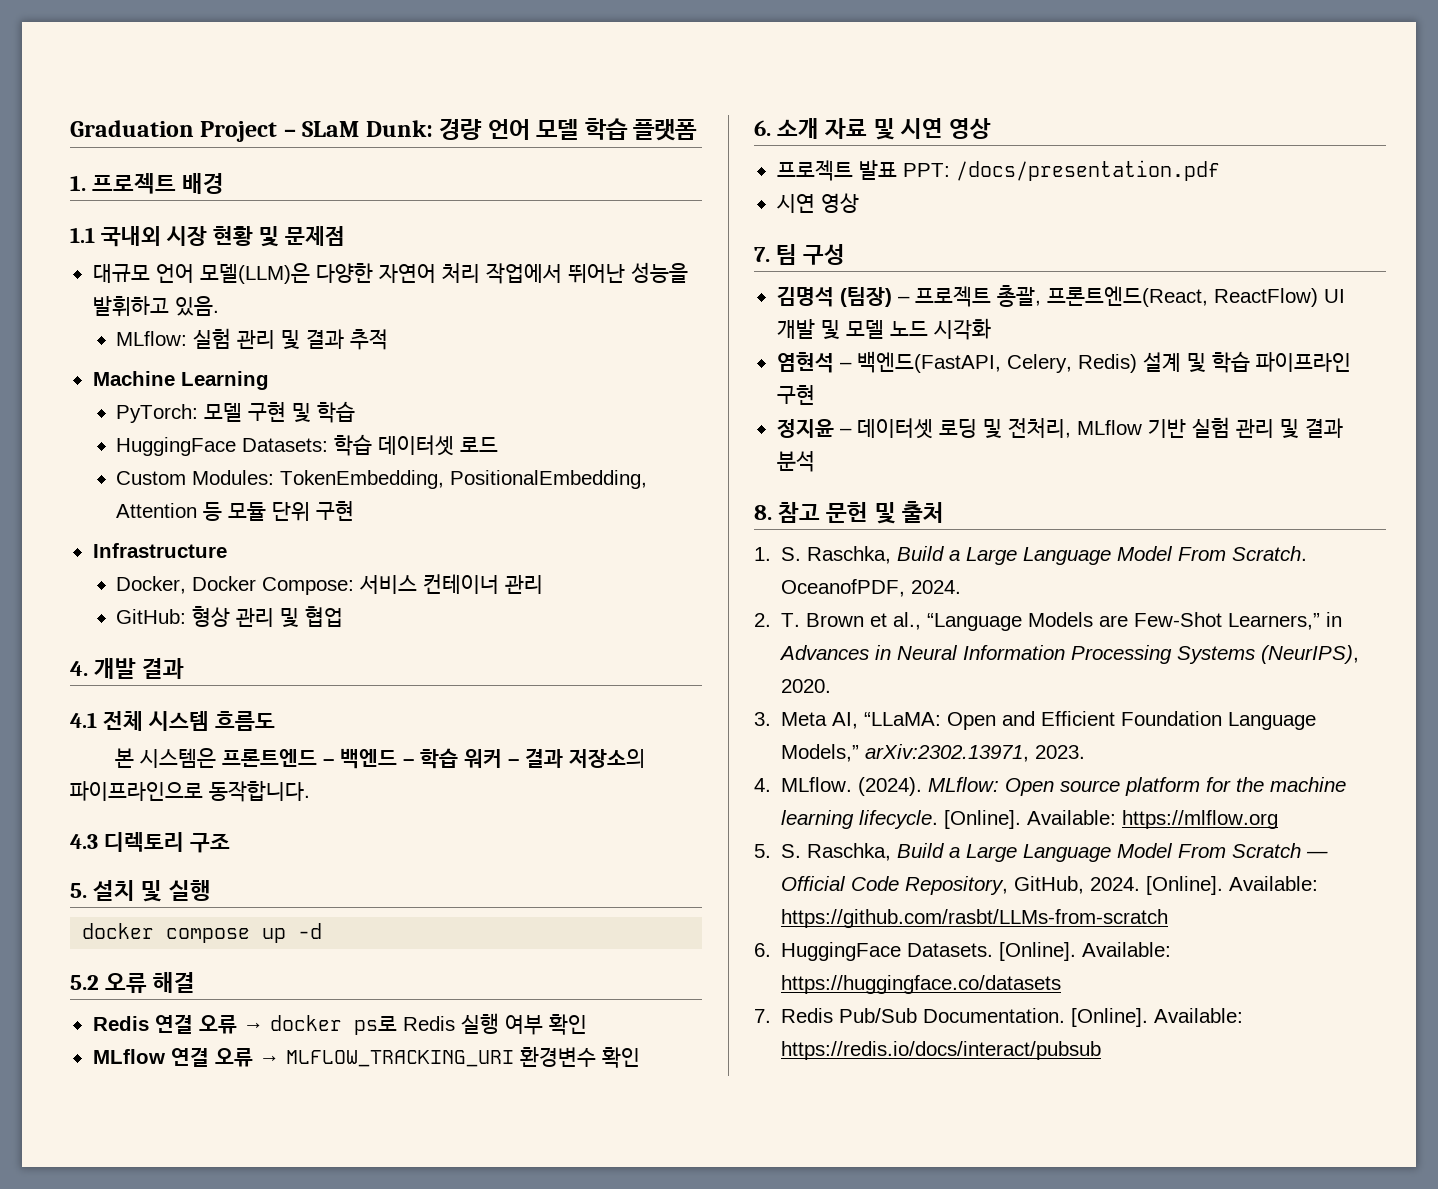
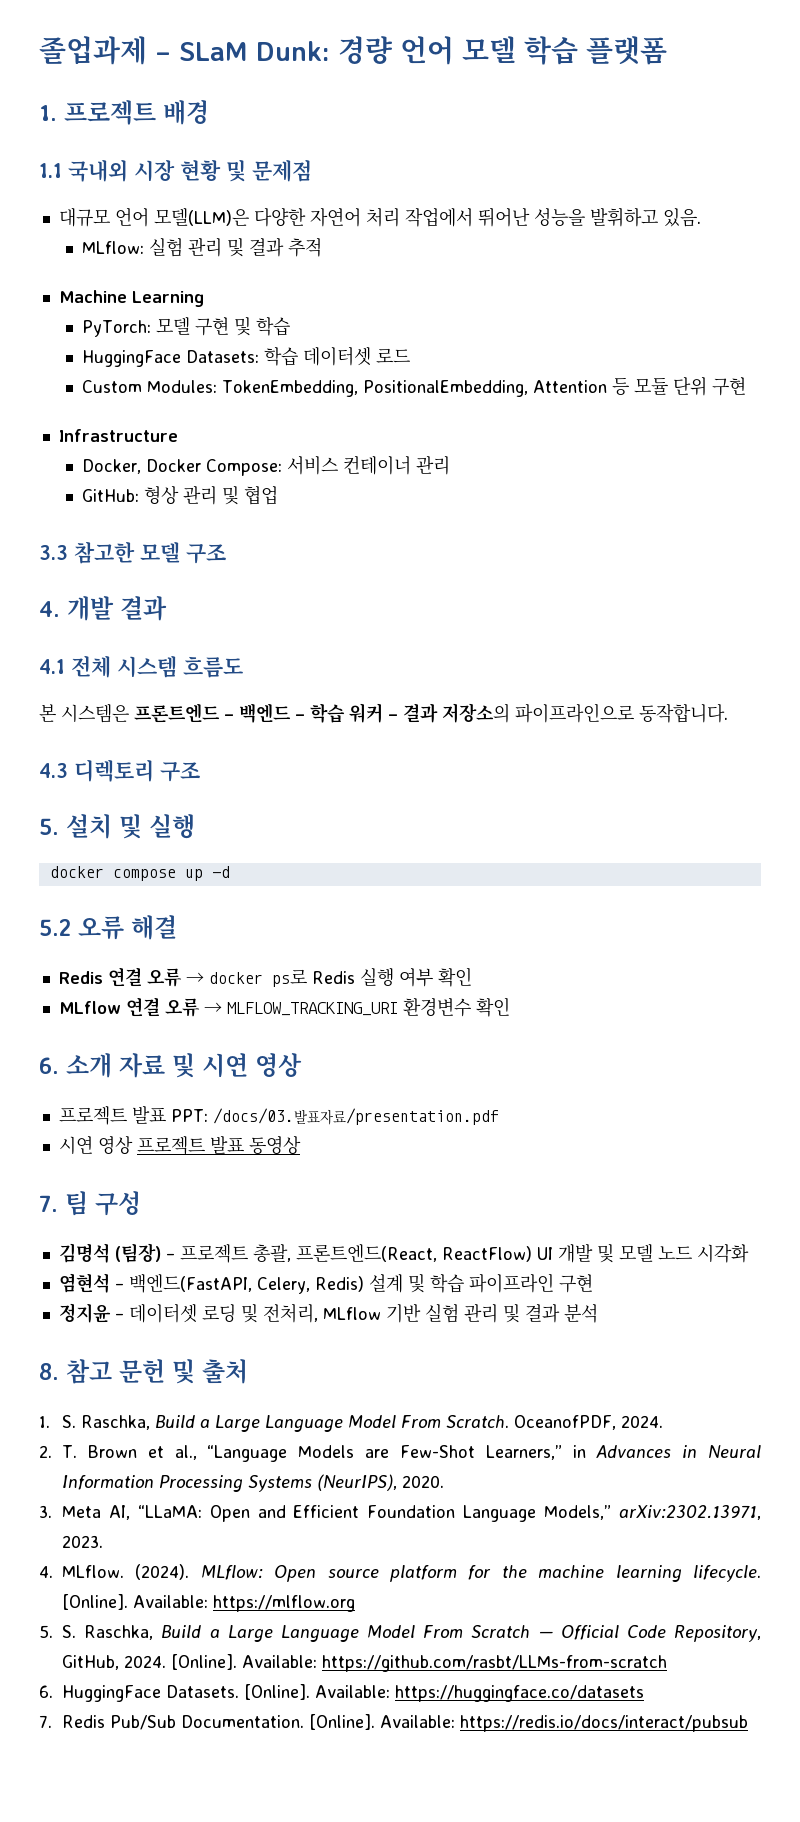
- Graduation Project – SLaM Dunk: 경량 언어 모델 학습 플랫폼
+ 졸업과제 – SLaM Dunk: 경량 언어 모델 학습 플랫폼
+ 3.3 참고한 모델 구조
- 프로젝트 발표 PPT: /docs/presentation.pdf
- 시연 영상
+ 프로젝트 발표 PPT: /docs/03.발표자료/presentation.pdf
+ 시연 영상 프로젝트 발표 동영상

